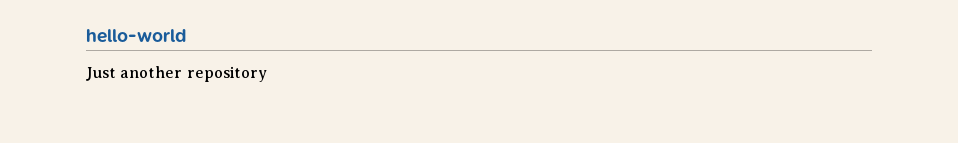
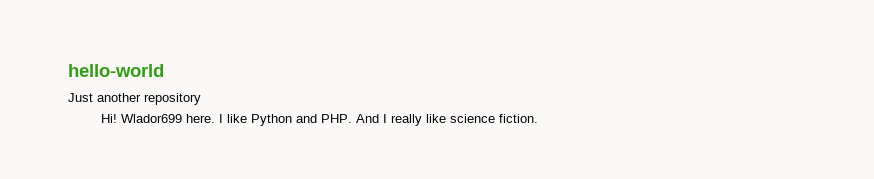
+ Hi! Wlador699 here. I like Python and PHP. And I really like science fiction.

